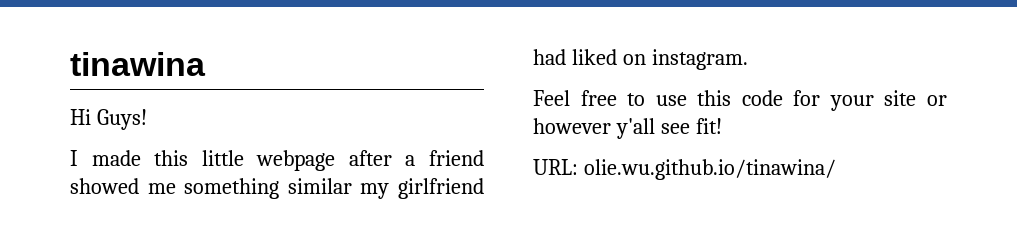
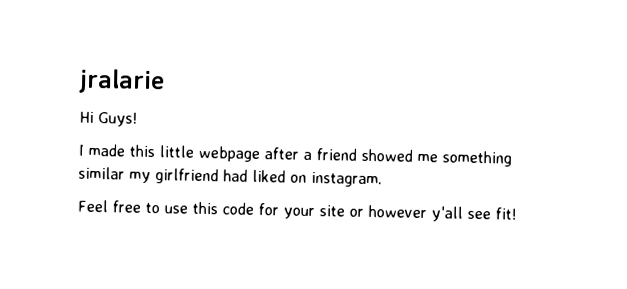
- tinawina
+ jralarie
- URL: olie.wu.github.io/tinawina/

